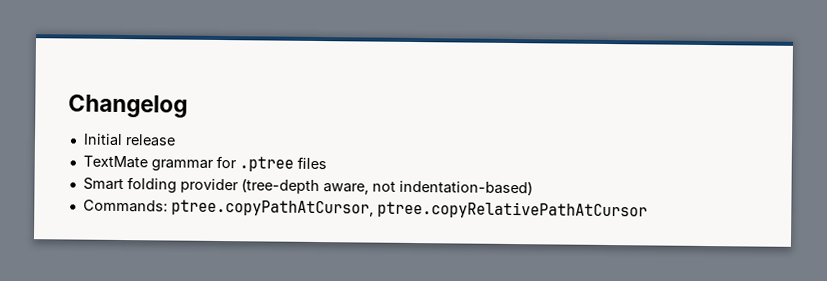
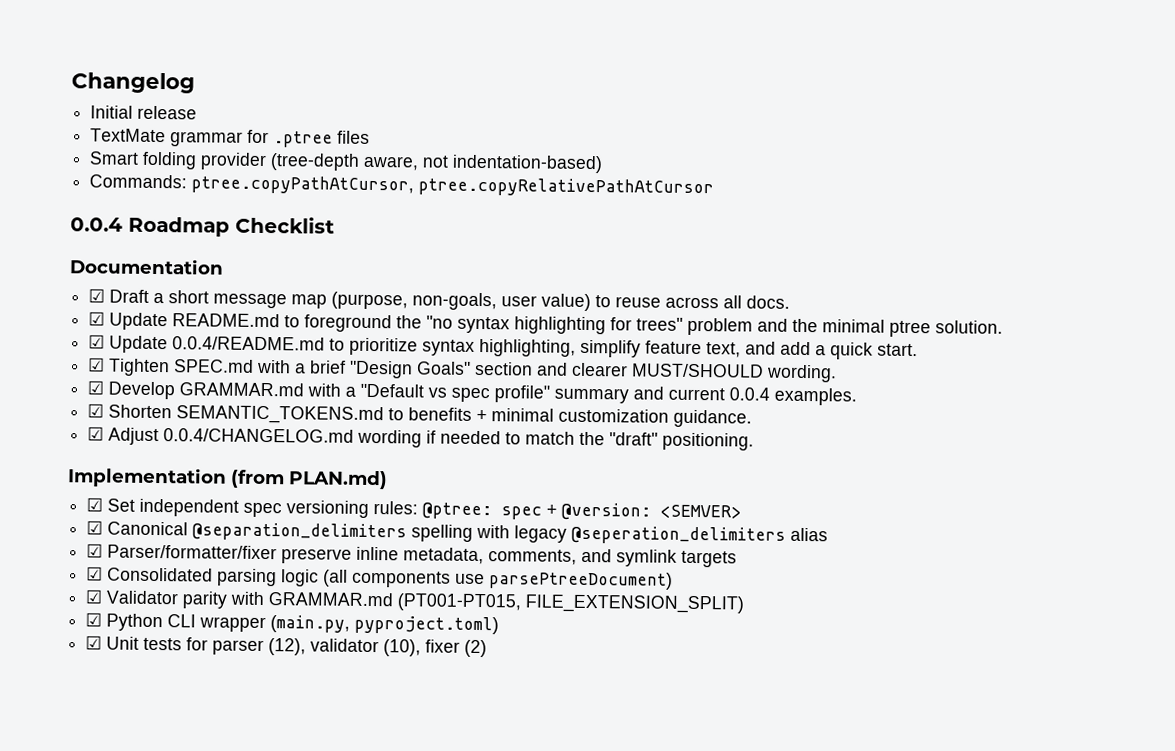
+ 0.0.4 Roadmap Checklist
+ Documentation
+ ☑ Draft a short message map (purpose, non-goals, user value) to reuse across all docs.
+ ☑ Update README.md to foreground the "no syntax highlighting for trees" problem and the minimal ptree solution.
+ ☑ Update 0.0.4/README.md to prioritize syntax highlighting, simplify feature text, and add a quick start.
+ ☑ Tighten SPEC.md with a brief "Design Goals" section and clearer MUST/SHOULD wording.
+ ☑ Develop GRAMMAR.md with a "Default vs spec profile" summary and current 0.0.4 examples.
+ ☑ Shorten SEMANTIC_TOKENS.md to benefits + minimal customization guidance.
+ ☑ Adjust 0.0.4/CHANGELOG.md wording if needed to match the "draft" positioning.
+ Implementation (from PLAN.md)
+ ☑ Set independent spec versioning rules: @ptree: spec + @version: <SEMVER>
+ ☑ Canonical @separation_delimiters spelling with legacy @seperation_delimiters alias
+ ☑ Parser/formatter/fixer preserve inline metadata, comments, and symlink targets
+ ☑ Consolidated parsing logic (all components use parsePtreeDocument)
+ ☑ Validator parity with GRAMMAR.md (PT001-PT015, FILE_EXTENSION_SPLIT)
+ ☑ Python CLI wrapper (main.py, pyproject.toml)
+ ☑ Unit tests for parser (12), validator (10), fixer (2)

